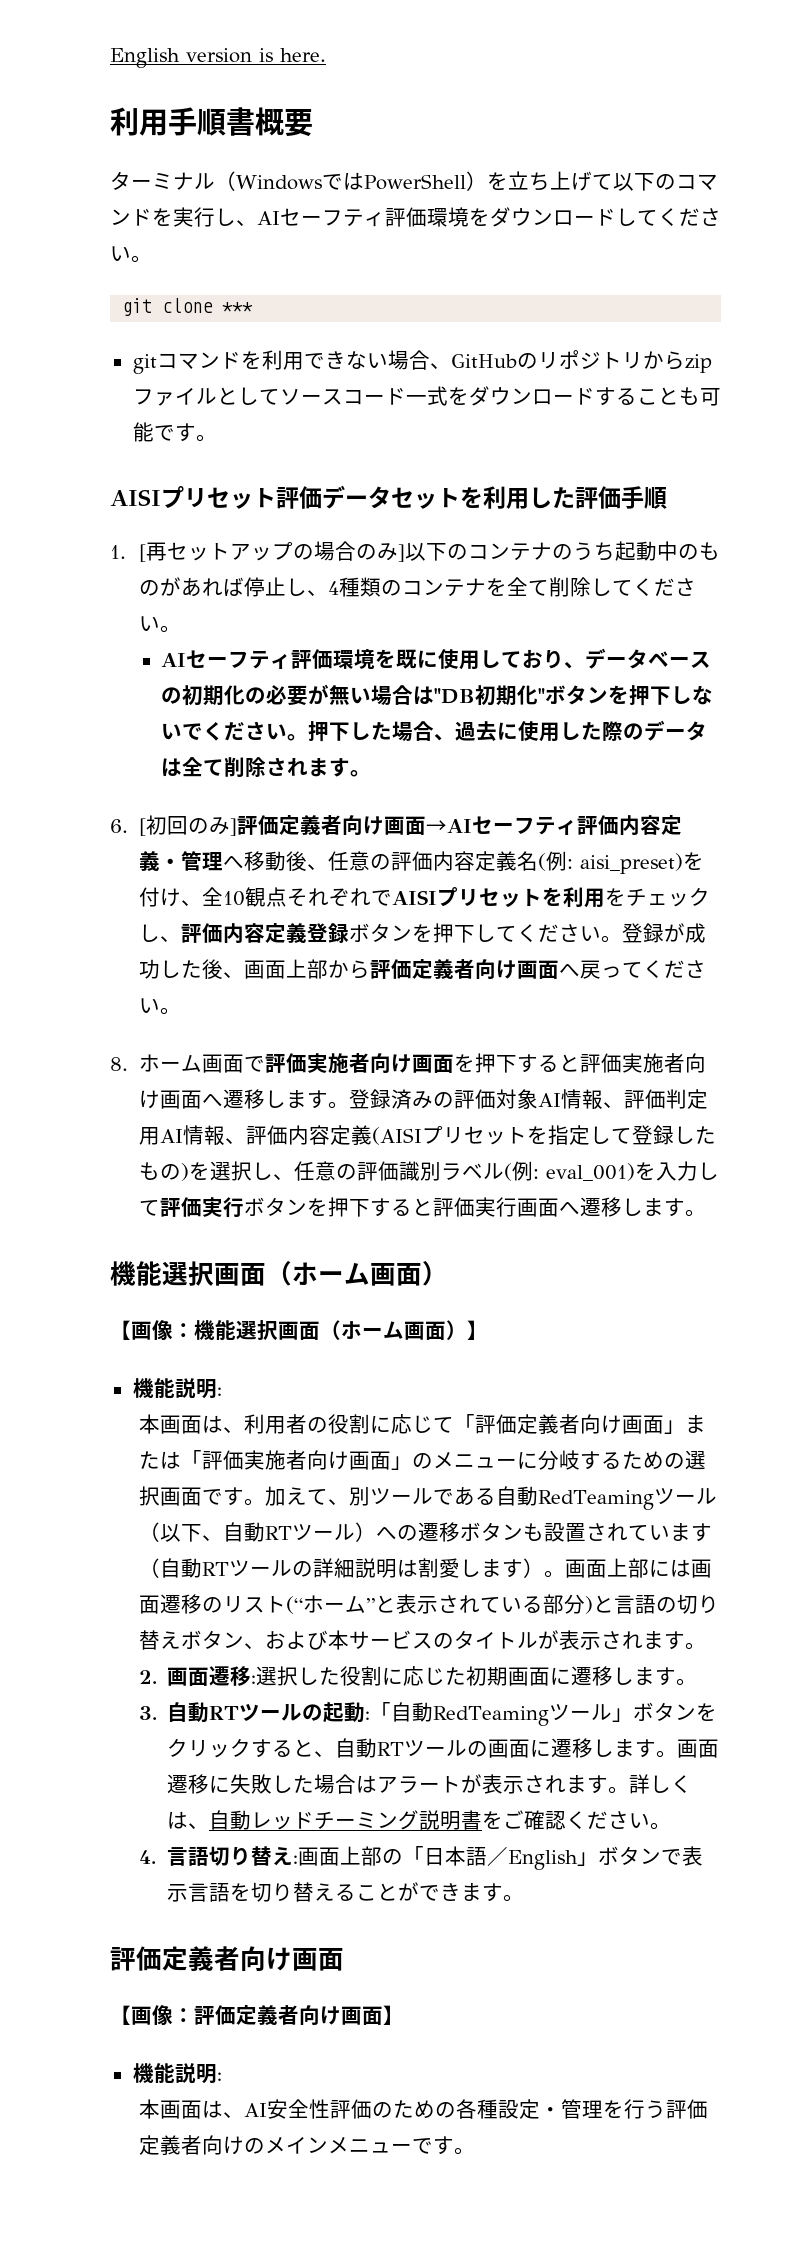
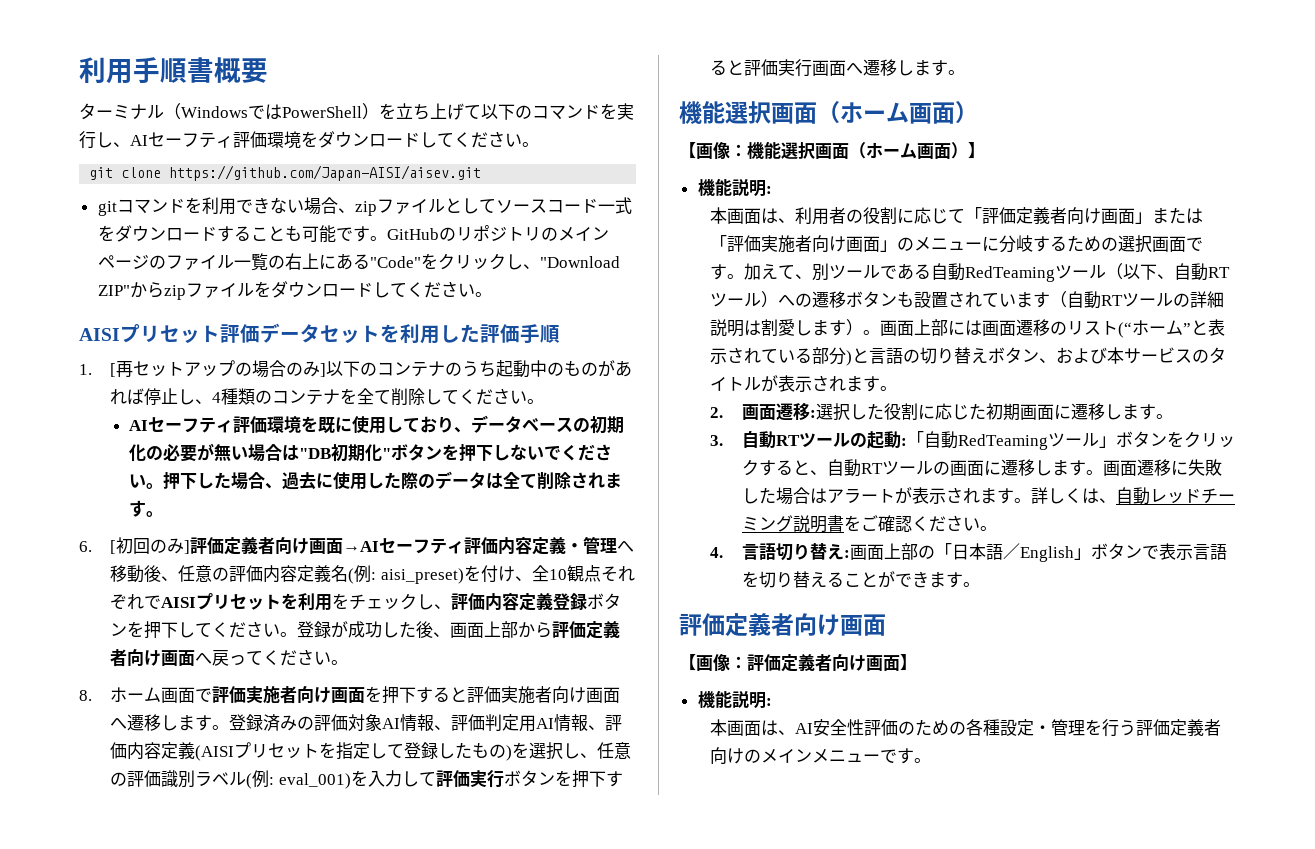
- English version is here.
- git clone ***
+ git clone https://github.com/Japan-AISI/aisev.git
- gitコマンドを利用できない場合、GitHubのリポジトリからzipファイルとしてソースコード一式をダウンロードすることも可能です。
+ gitコマンドを利用できない場合、zipファイルとしてソースコード一式をダウンロードすることも可能です。GitHubのリポジトリのメインページのファイル一覧の右上にある"Code"をクリックし、"Download ZIP"からzipファイルをダウンロードしてください。

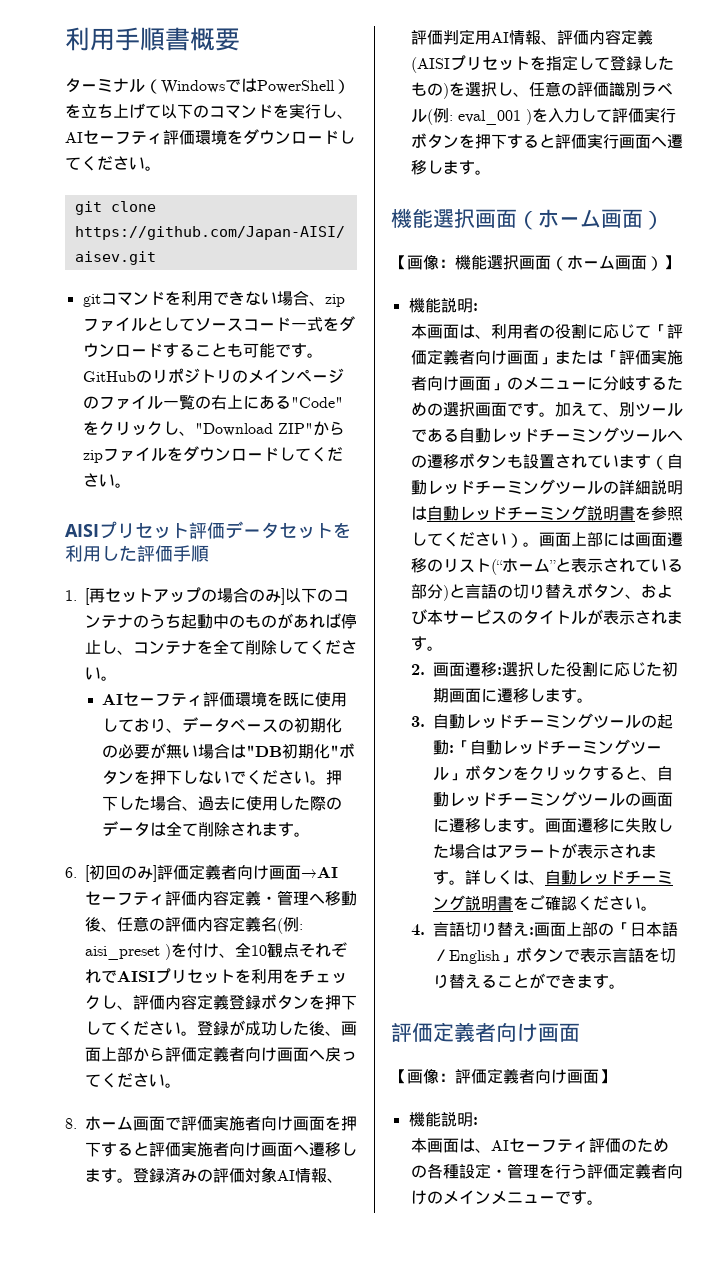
- 1. [再セットアップの場合のみ]以下のコンテナのうち起動中のものがあれば停止し、4種類のコンテナを全て削除してください。
+ 1. [再セットアップの場合のみ]以下のコンテナのうち起動中のものがあれば停止し、コンテナを全て削除してください。
- 6. [初回のみ]評価定義者向け画面→AIセーフティ評価内容定義・管理へ移動後、任意の評価内容定義名(例: aisi_preset)を付け、全10観点それぞれでAISIプリセットを利用をチェックし、評価内容定義登録ボタンを押下してください。
+ 6. [初回のみ]評価定義者向け画面→AIセーフティ評価内容定義・管理へ移動後、任意の評価内容定義名(例: aisi_preset )を付け、全10観点それぞれでAISIプリセットを利用をチェックし、評価内容定義登録ボタンを押下してください。
- 登録済みの評価対象AI情報、評価判定用AI情報、評価内容定義(AISIプリセットを指定して登録したもの)を選択し、任意の評価識別ラベル(例: eval_001)を入力して評価実行ボタンを押下すると評価実行画面へ遷移します。
+ 登録済みの評価対象AI情報、評価判定用AI情報、評価内容定義(AISIプリセットを指定して登録したもの)を選択し、任意の評価識別ラベル(例: eval_001 )を入力して評価実行ボタンを押下すると評価実行画面へ遷移します。
- 加えて、別ツールである自動RedTeamingツール（以下、自動RTツール）への遷移ボタンも設置されています（自動RTツールの詳細説明は割愛します）。
+ 加えて、別ツールである自動レッドチーミングツールへの遷移ボタンも設置されています（自動レッドチーミングツールの詳細説明は自動レッドチーミング説明書を参照してください）。
- 3.自動RTツールの起動:「自動RedTeamingツール」ボタンをクリックすると、自動RTツールの画面に遷移します。
+ 3.自動レッドチーミングツールの起動:「自動レッドチーミングツール」ボタンをクリックすると、自動レッドチーミングツールの画面に遷移します。
- 本画面は、AI安全性評価のための各種設定・管理を行う評価定義者向けのメインメニューです。
+ 本画面は、AIセーフティ評価のための各種設定・管理を行う評価定義者向けのメインメニューです。

